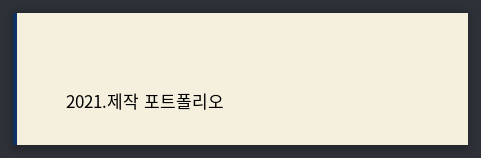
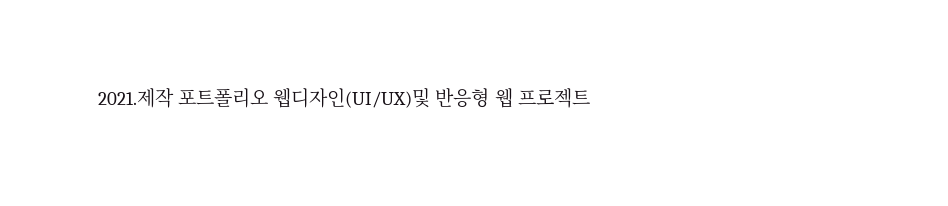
- 2021.제작 포트폴리오
+ 2021.제작 포트폴리오 웹디자인(UI/UX)및 반응형 웹 프로젝트

